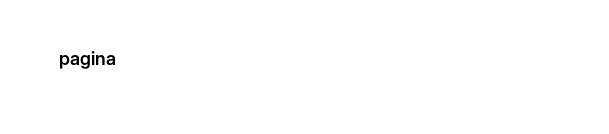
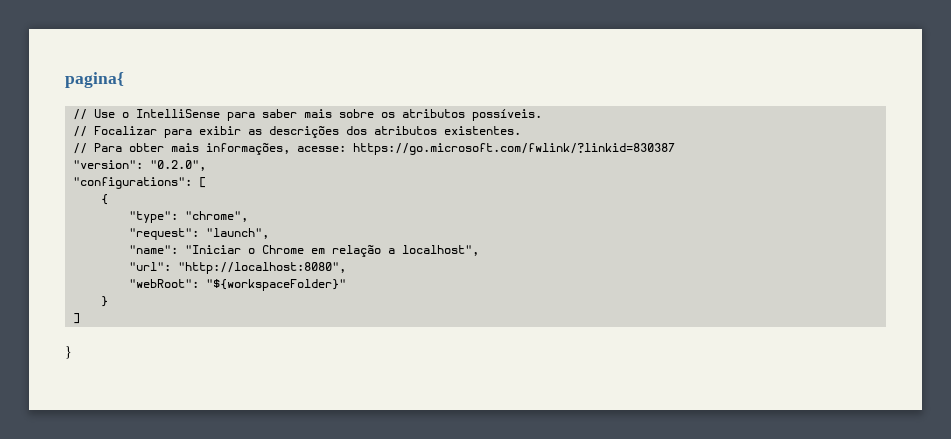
- pagina
+ pagina{
+ // Use o IntelliSense para saber mais sobre os atributos possíveis.
+ // Focalizar para exibir as descrições dos atributos existentes.
+ // Para obter mais informações, acesse: https://go.microsoft.com/fwlink/?linkid=830387
+ "version": "0.2.0",
+ "configurations": [
+ {
+ "type": "chrome",
+ "request": "launch",
+ "name": "Iniciar o Chrome em relação a localhost",
+ "url": "http://localhost:8080",
+ "webRoot": "${workspaceFolder}"
+ }
+ ]
+ }

